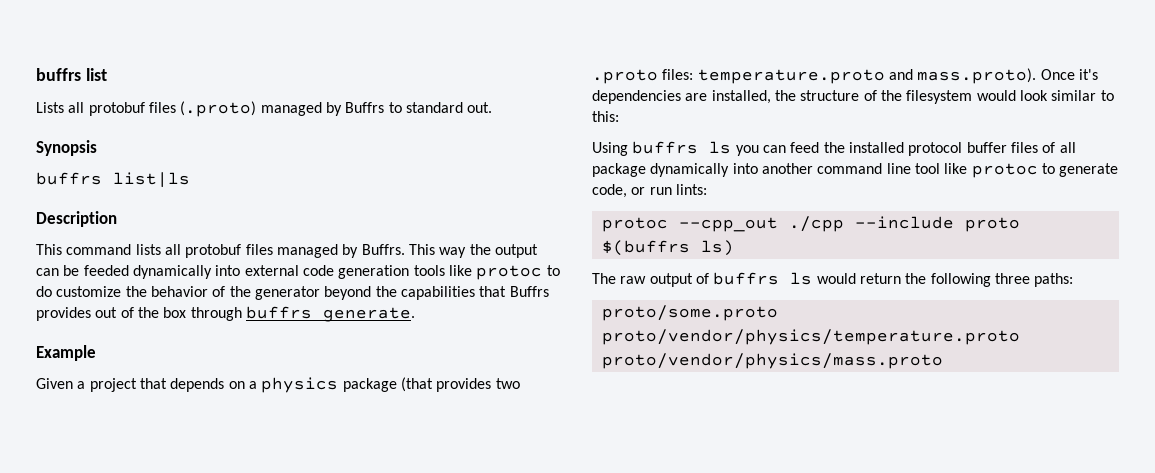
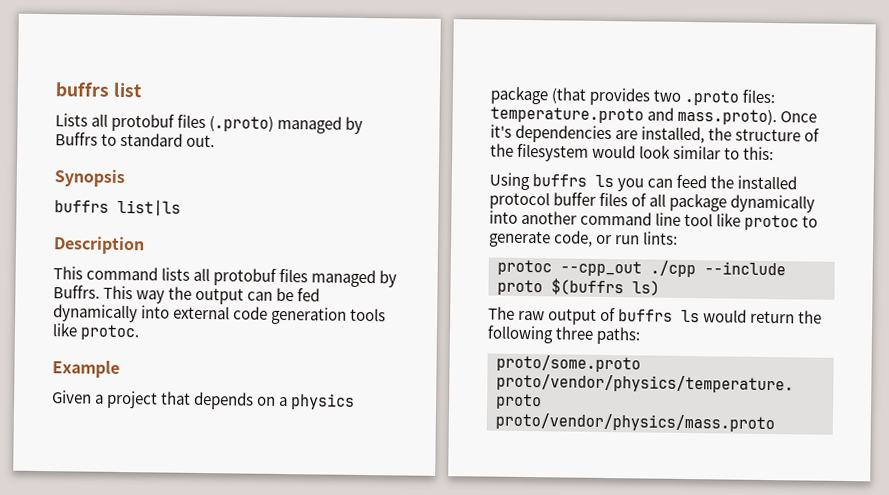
- This way the output can be feeded dynamically into external code generation tools like protoc to do customize the behavior of the generator beyond the capabilities that Buffrs provides out of the box through buffrs generate.
+ This way the output can be fed dynamically into external code generation tools like protoc.

